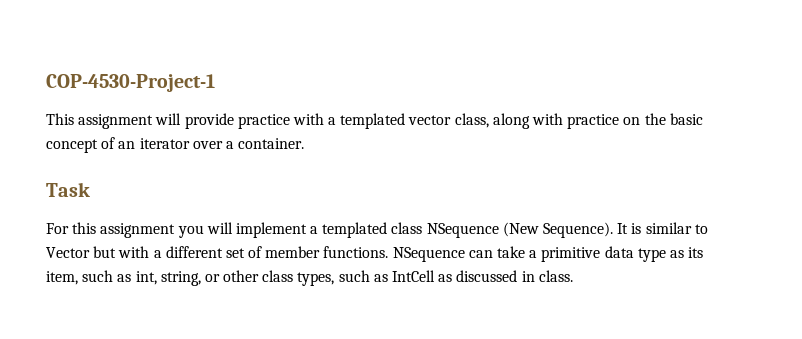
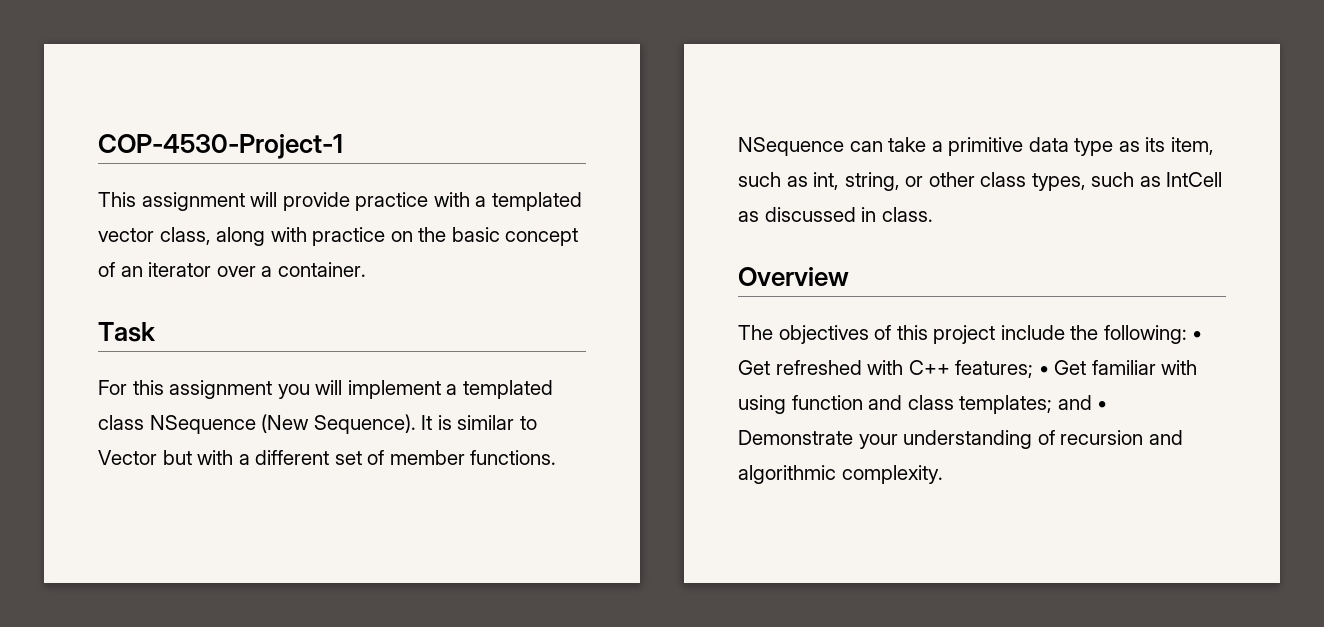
+ Overview
+ The objectives of this project include the following: • Get refreshed with C++ features; • Get familiar with using function and class templates; and • Demonstrate your understanding of recursion and algorithmic complexity.

